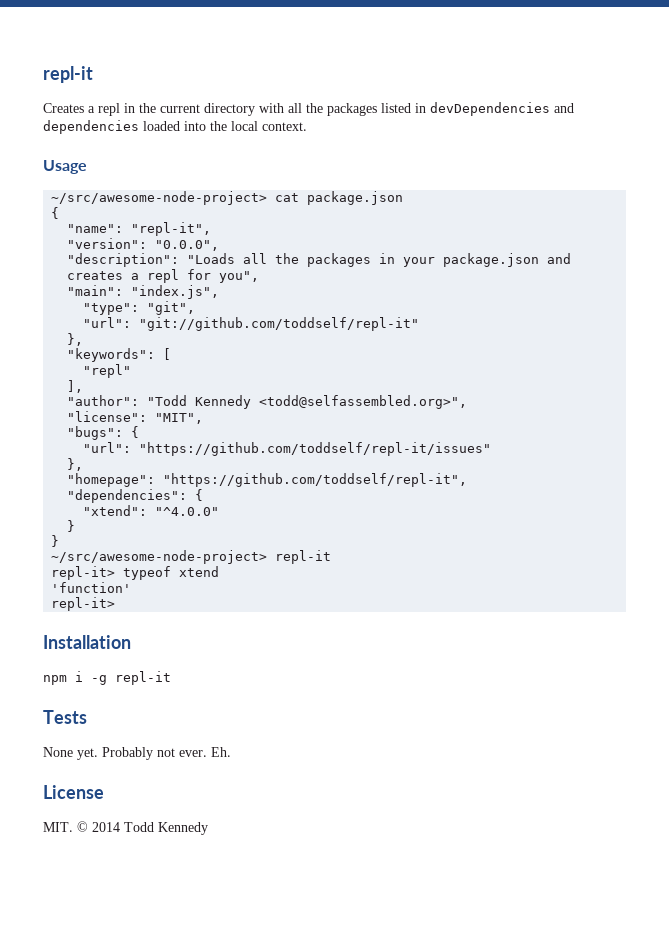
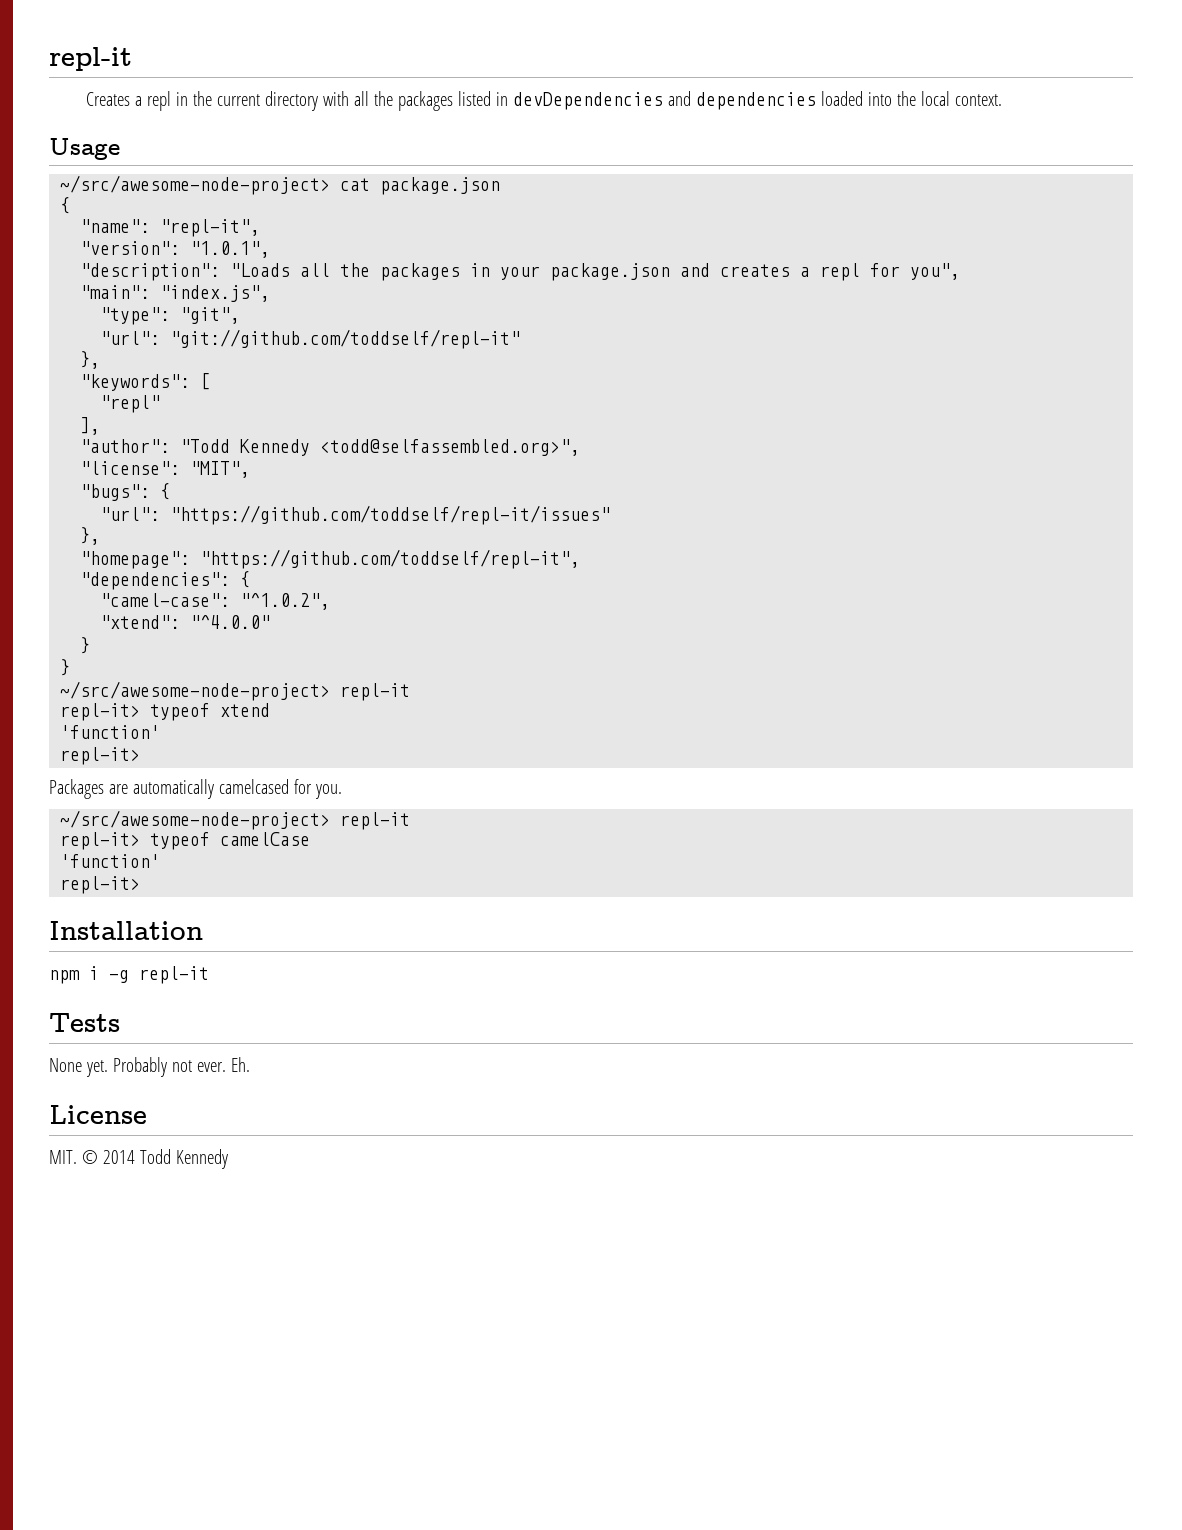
- "version": "0.0.0",
+ "version": "1.0.1",
+ "camel-case": "^1.0.2",
+ Packages are automatically camelcased for you.
+ ~/src/awesome-node-project> repl-it
+ repl-it> typeof camelCase
+ 'function'
+ repl-it>

